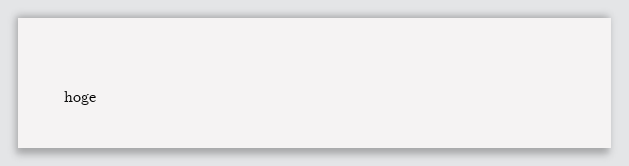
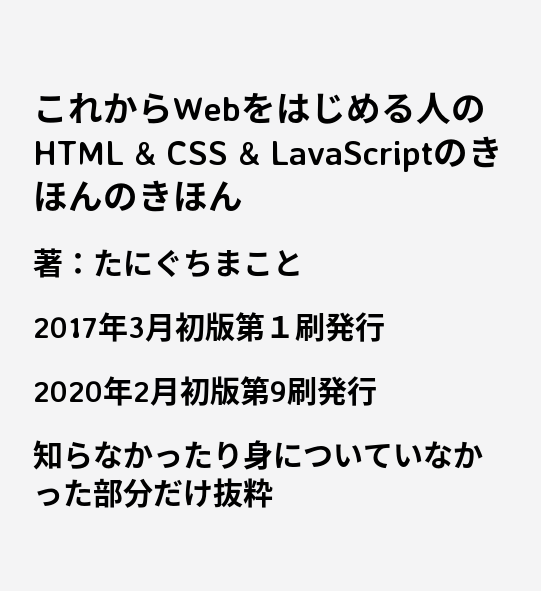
- hoge
+ これからWebをはじめる人のHTML & CSS & LavaScriptのきほんのきほん
+ 著：たにぐちまこと
+ 2017年3月初版第１刷発行
+ 2020年2月初版第9刷発行
+ 知らなかったり身についていなかった部分だけ抜粋

